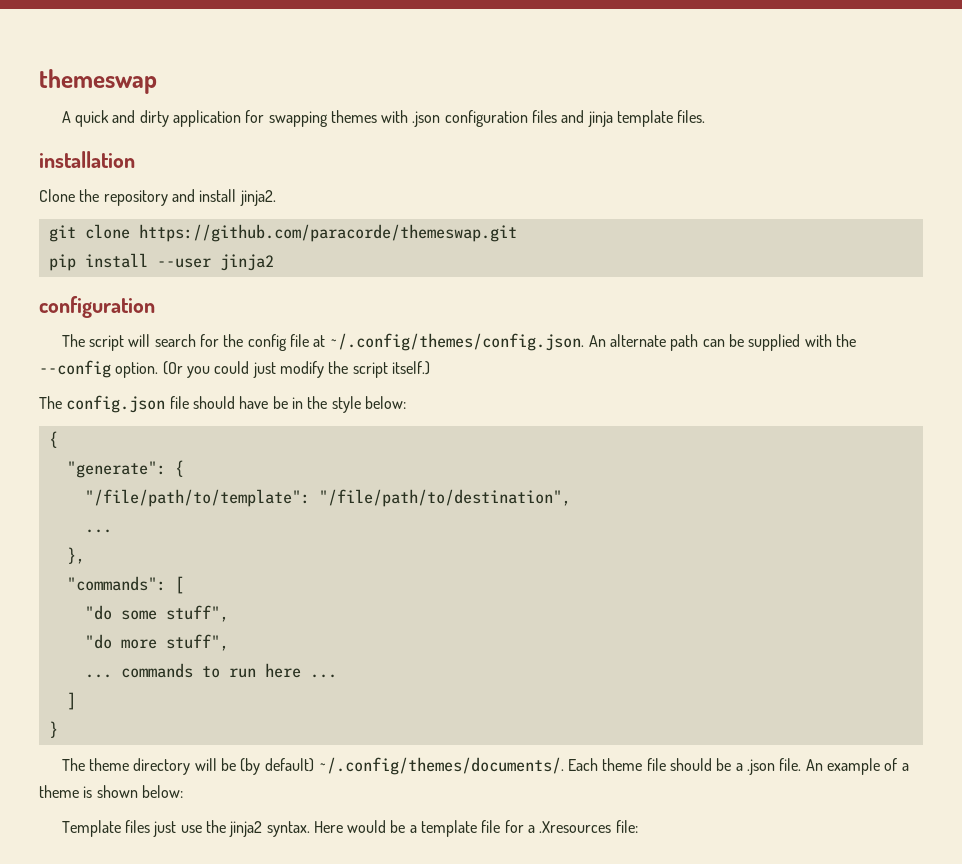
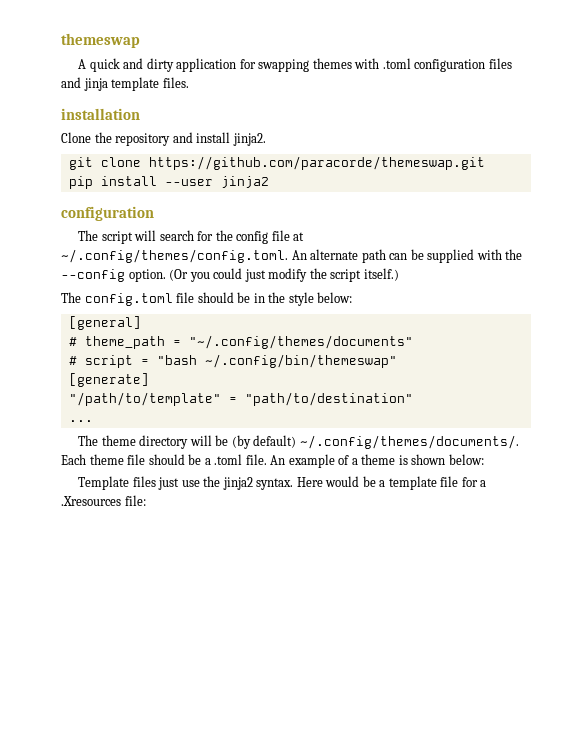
- A quick and dirty application for swapping themes with .json configuration files and jinja template files.
+ A quick and dirty application for swapping themes with .toml configuration files and jinja template files.
- The script will search for the config file at ~/.config/themes/config.json. An alternate path can be supplied with the --config option.
+ The script will search for the config file at ~/.config/themes/config.toml. An alternate path can be supplied with the --config option.
- The config.json file should have be in the style below:
- {
- "generate": {
- "/file/path/to/template": "/file/path/to/destination",
+ The config.toml file should be in the style below:
+ [general]
+ # theme_path = "~/.config/themes/documents"
+ # script = "bash ~/.config/bin/themeswap"
+ [generate]
+ "/path/to/template" = "path/to/destination"
  ...
- },
- "commands": [
- "do some stuff",
- "do more stuff",
- ... commands to run here ...
- ]
- }
- The theme directory will be (by default) ~/.config/themes/documents/. Each theme file should be a .json file.
+ The theme directory will be (by default) ~/.config/themes/documents/. Each theme file should be a .toml file.

